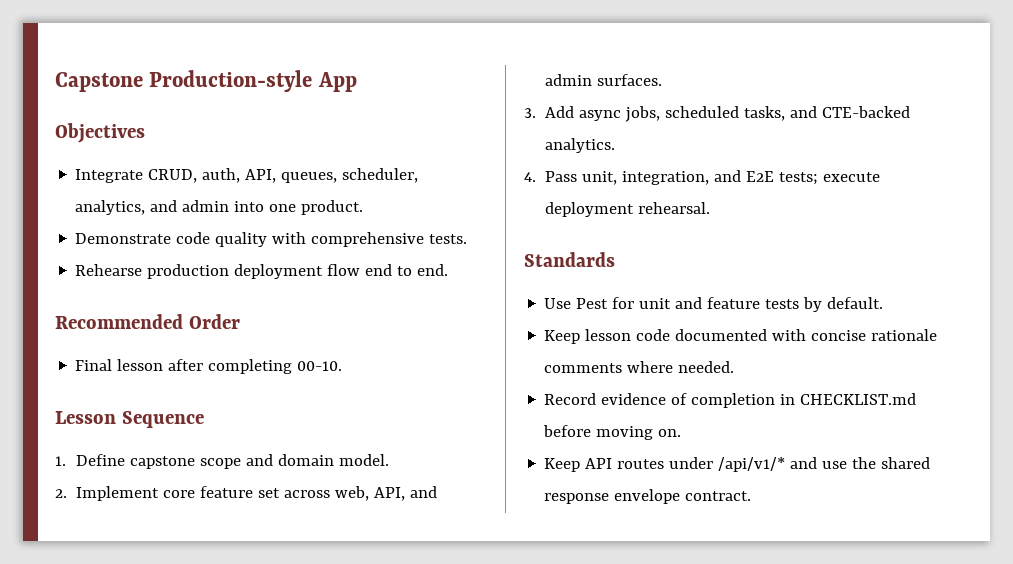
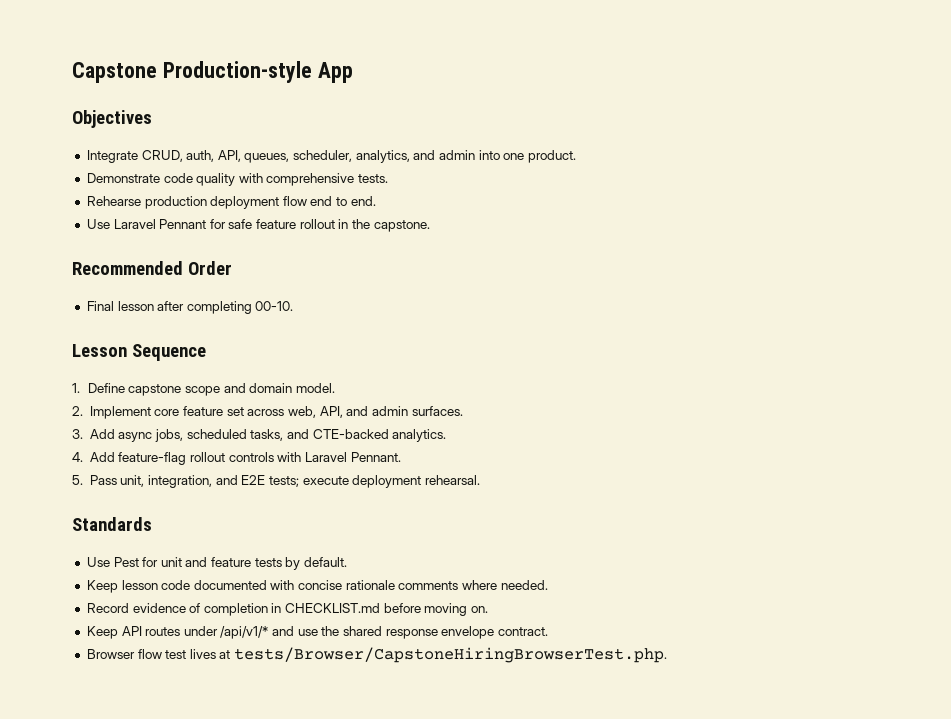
+ Use Laravel Pennant for safe feature rollout in the capstone.
- 4. Pass unit, integration, and E2E tests; execute deployment rehearsal.
+ 4. Add feature-flag rollout controls with Laravel Pennant.
+ 5. Pass unit, integration, and E2E tests; execute deployment rehearsal.
+ Browser flow test lives at tests/Browser/CapstoneHiringBrowserTest.php.

